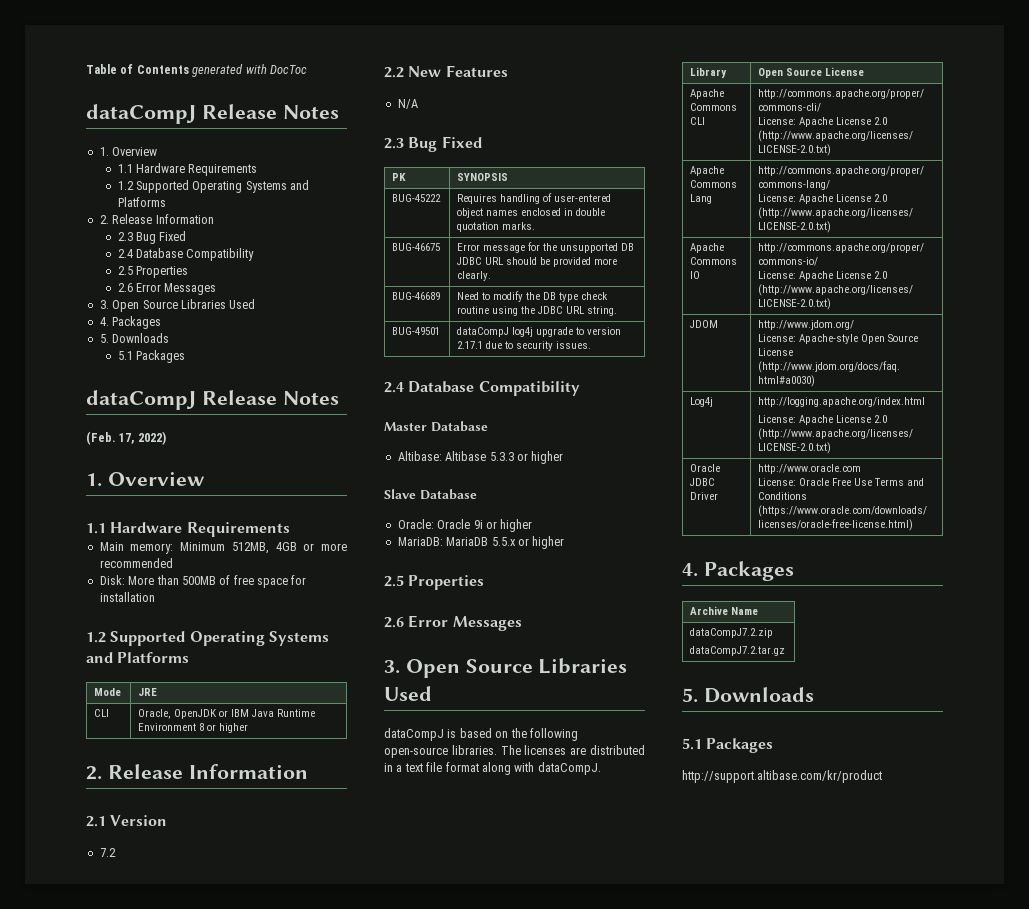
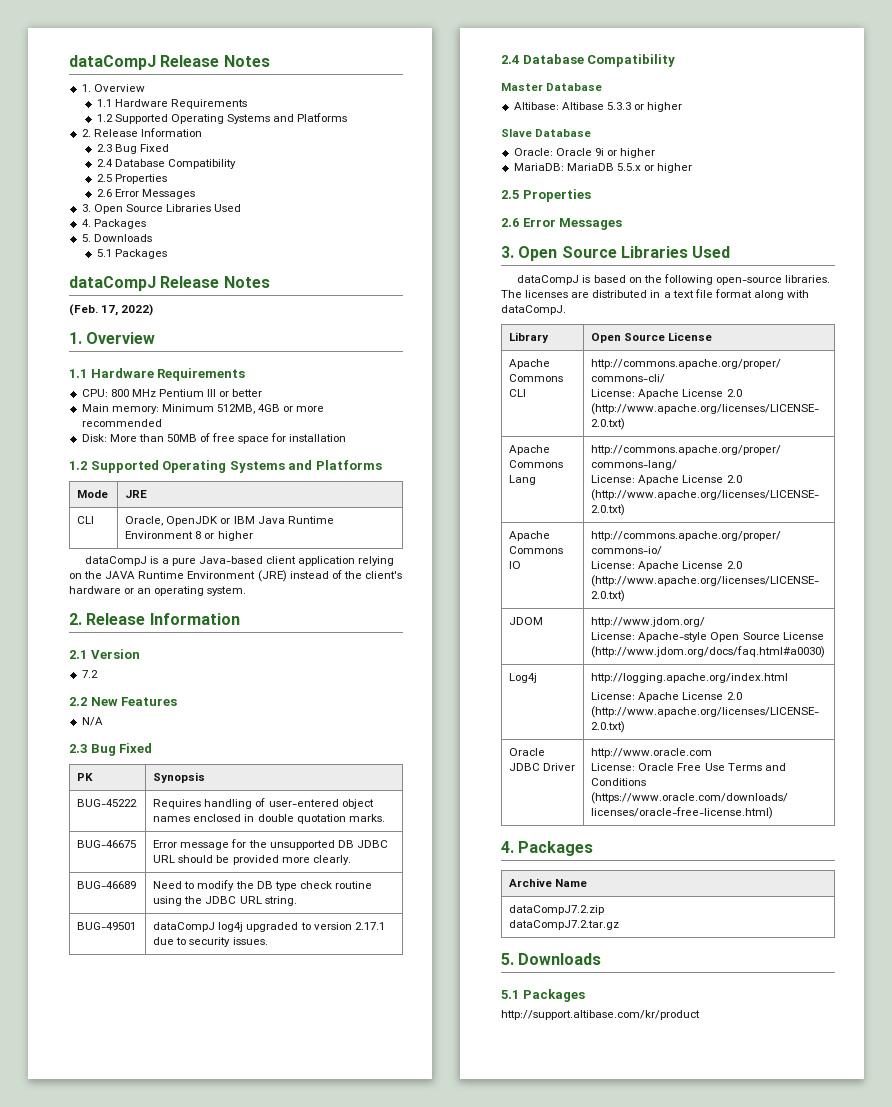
- Table of Contents generated with DocToc
+ CPU: 800 MHz Pentium III or better
- Disk: More than 500MB of free space for installation
+ Disk: More than 50MB of free space for installation
+ dataCompJ is a pure Java-based client application relying on the JAVA Runtime Environment (JRE) instead of the client's hardware or an operating system.
- PK | SYNOPSIS
+ PK | Synopsis
- BUG-49501 | dataCompJ log4j upgrade to version 2.17.1 due to security issues.
+ BUG-49501 | dataCompJ log4j upgraded to version 2.17.1 due to security issues.

